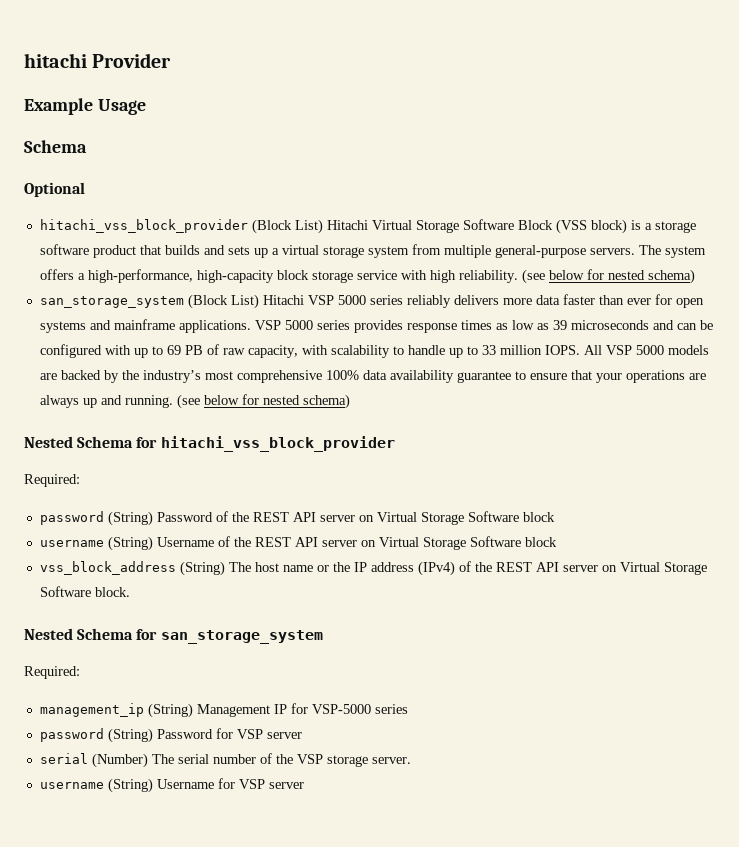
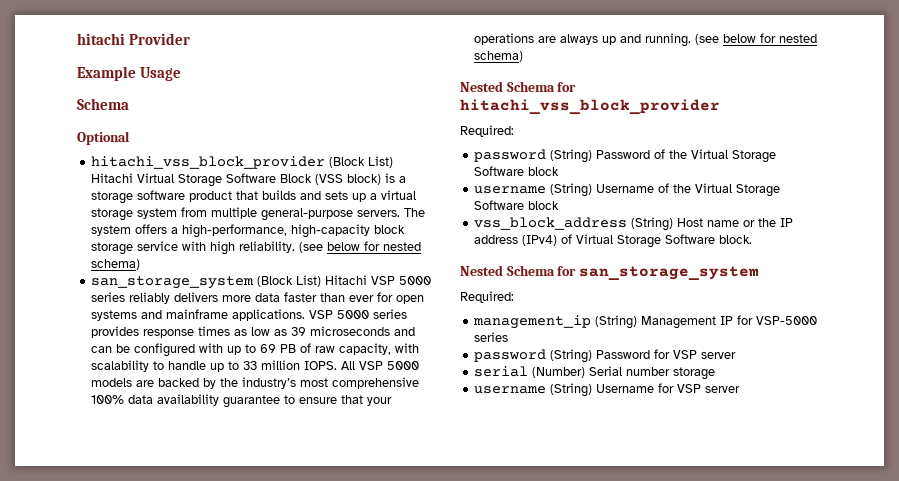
- password (String) Password of the REST API server on Virtual Storage Software block
+ password (String) Password of the Virtual Storage Software block
- username (String) Username of the REST API server on Virtual Storage Software block
+ username (String) Username of the Virtual Storage Software block
- vss_block_address (String) The host name or the IP address (IPv4) of the REST API server on Virtual Storage Software block.
+ vss_block_address (String) Host name or the IP address (IPv4) of Virtual Storage Software block.
- serial (Number) The serial number of the VSP storage server.
+ serial (Number) Serial number storage

